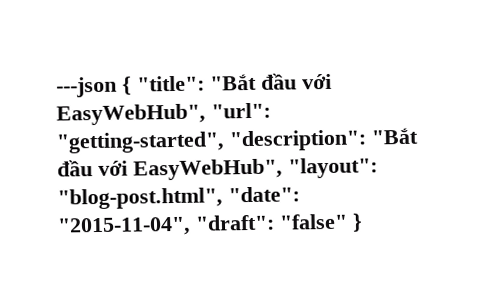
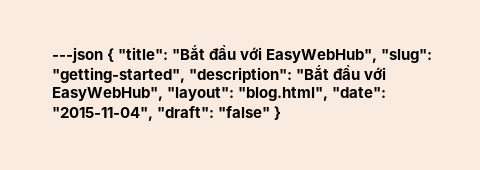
- ---json { "title": "Bắt đầu với EasyWebHub", "url": "getting-started", "description": "Bắt đầu với EasyWebHub", "layout": "blog-post.html", "date": "2015-11-04", "draft": "false" }
+ ---json { "title": "Bắt đầu với EasyWebHub", "slug": "getting-started", "description": "Bắt đầu với EasyWebHub", "layout": "blog.html", "date": "2015-11-04", "draft": "false" }

